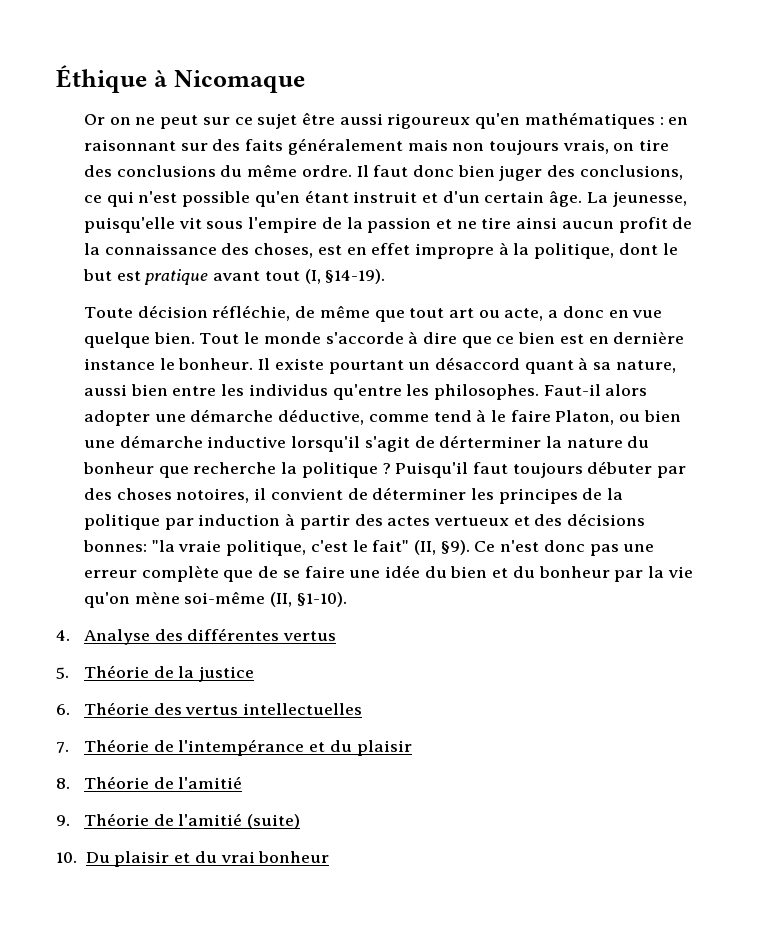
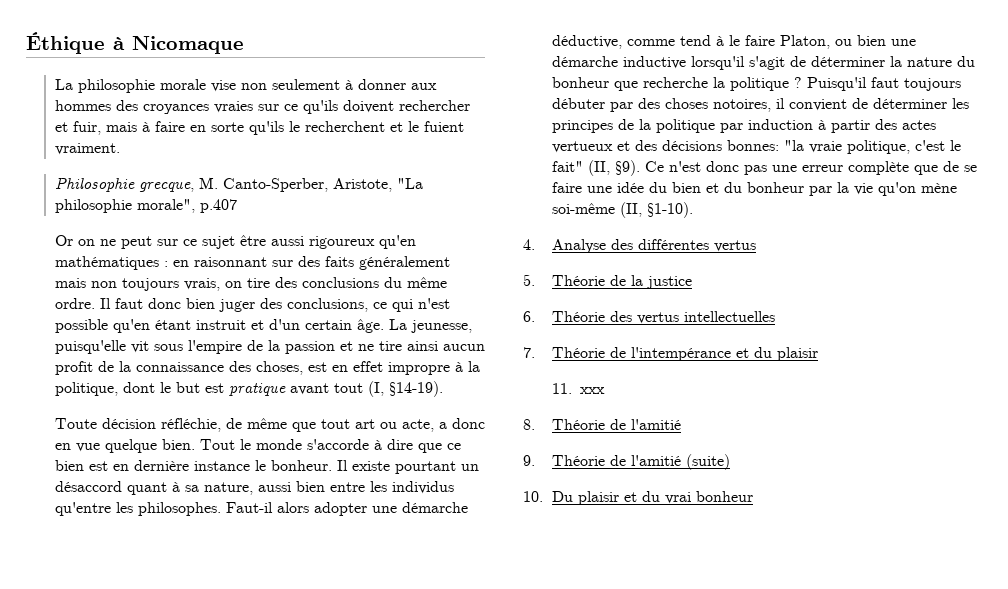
+ La philosophie morale vise non seulement à donner aux hommes des croyances vraies sur ce qu'ils doivent rechercher et fuir, mais à faire en sorte qu'ils le recherchent et le fuient vraiment.
+ Philosophie grecque, M. Canto-Sperber, Aristote, "La philosophie morale", p.407
- Faut-il alors adopter une démarche déductive, comme tend à le faire Platon, ou bien une démarche inductive lorsqu'il s'agit de dérterminer la nature du bonheur que recherche la politique ?
+ Faut-il alors adopter une démarche déductive, comme tend à le faire Platon, ou bien une démarche inductive lorsqu'il s'agit de déterminer la nature du bonheur que recherche la politique ?
+ 11. xxx

